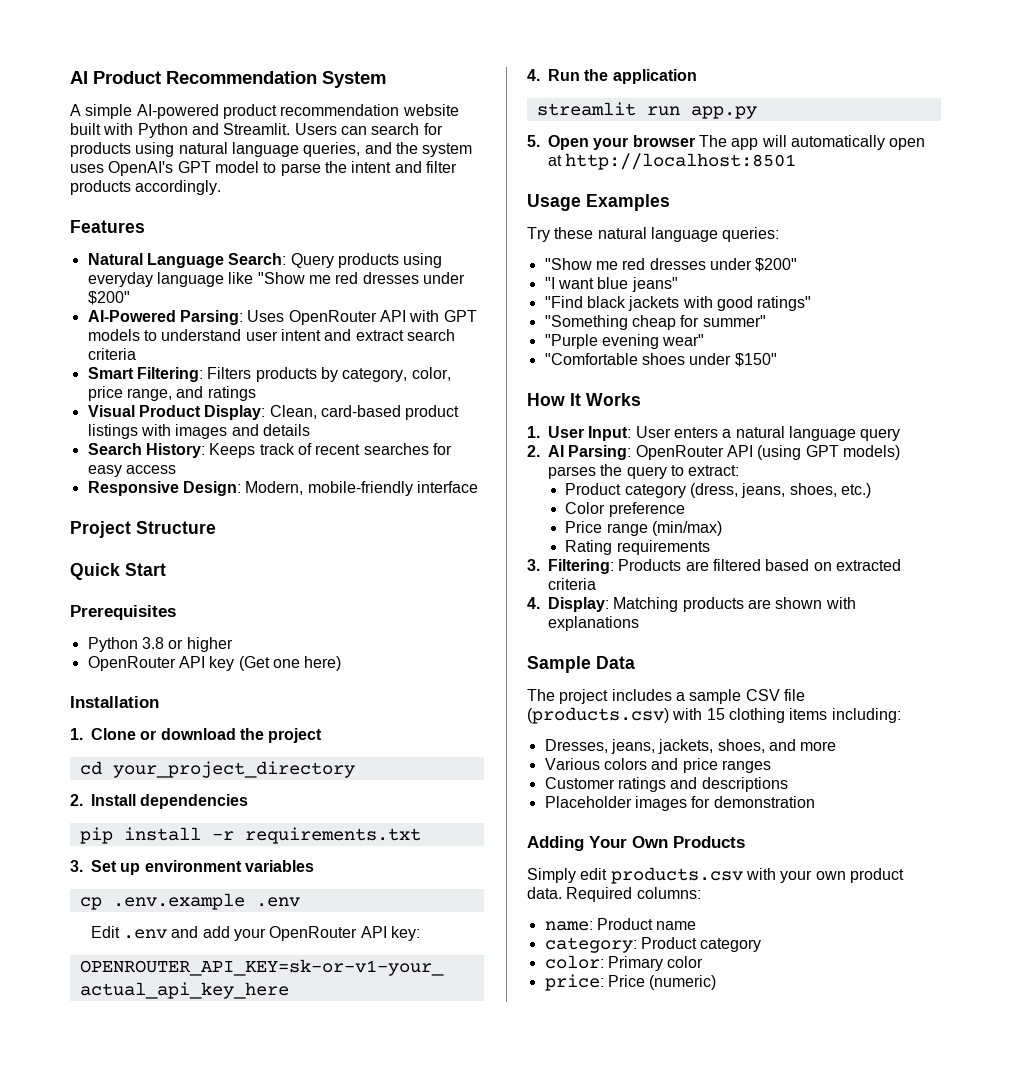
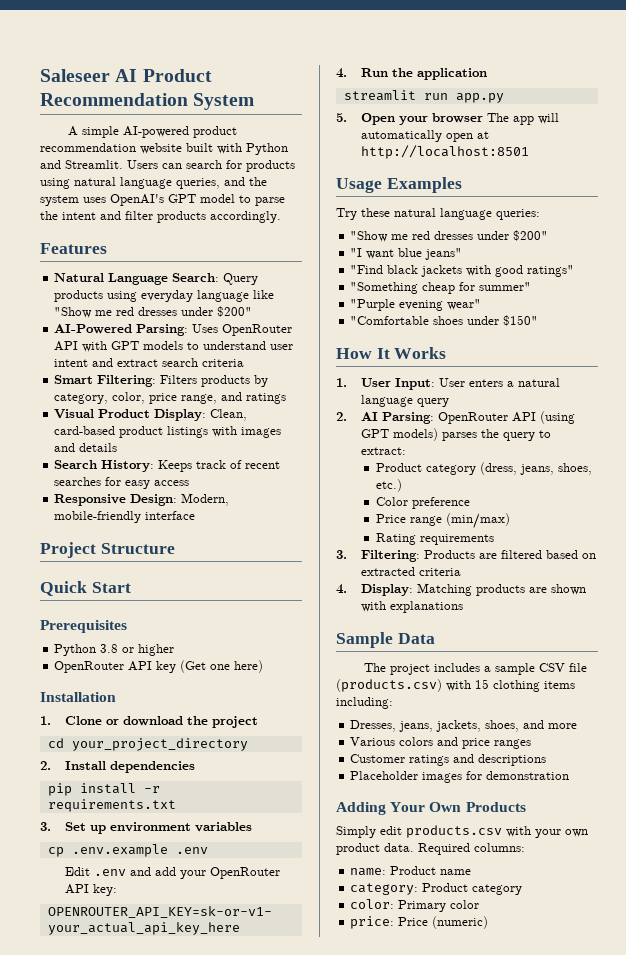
- AI Product Recommendation System
+ Saleseer AI Product Recommendation System

